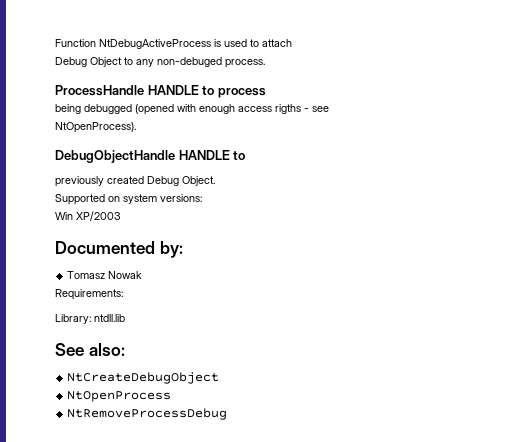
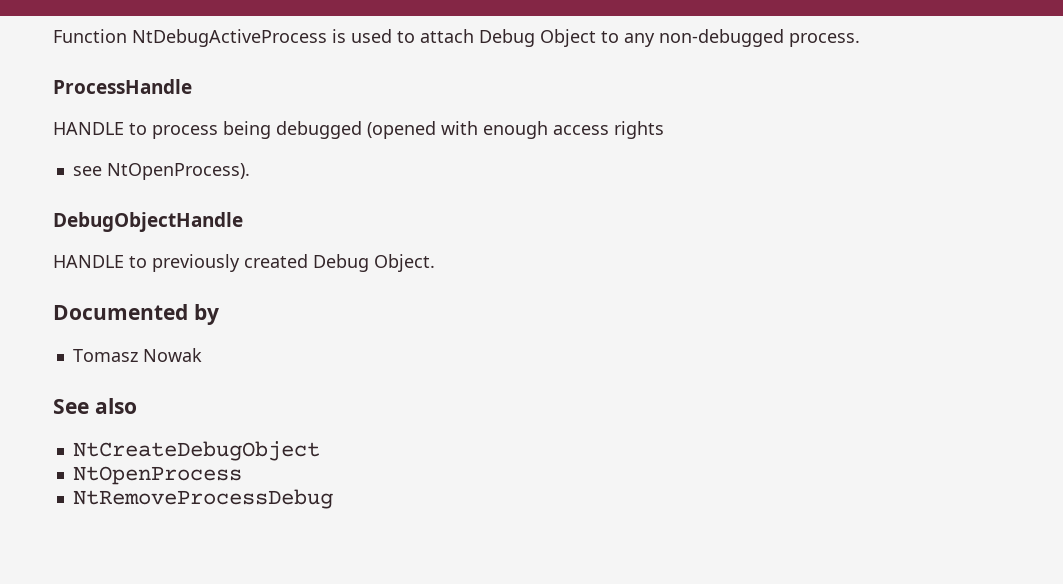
- Function NtDebugActiveProcess is used to attach
- Debug Object to any non-debuged process.
+ Function NtDebugActiveProcess is used to attach Debug Object to any non-debugged process.
- ProcessHandle HANDLE to process
- being debugged (opened with enough access rigths - see
- NtOpenProcess).
+ ProcessHandle
+ HANDLE to process being debugged (opened with enough access rights
+ see NtOpenProcess).
- DebugObjectHandle HANDLE to
- previously created Debug Object.
+ DebugObjectHandle
+ HANDLE to previously created Debug Object.
- Supported on system versions:
- Win XP/2003
- Documented by:
+ Documented by
- Requirements:
- Library: ntdll.lib
- See also:
+ See also

